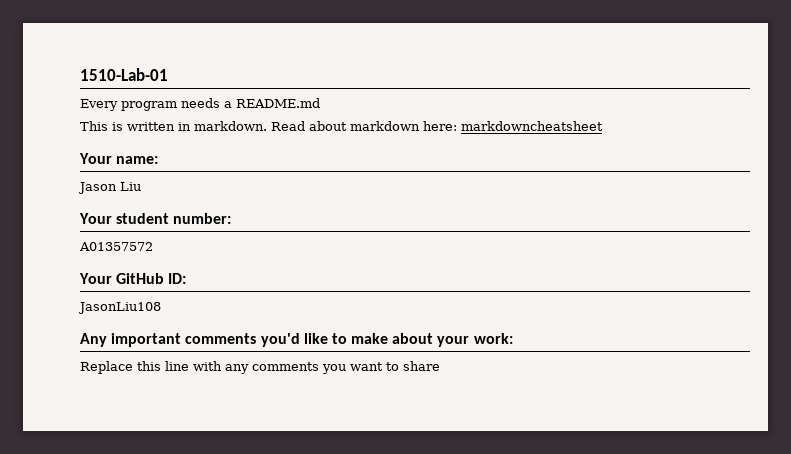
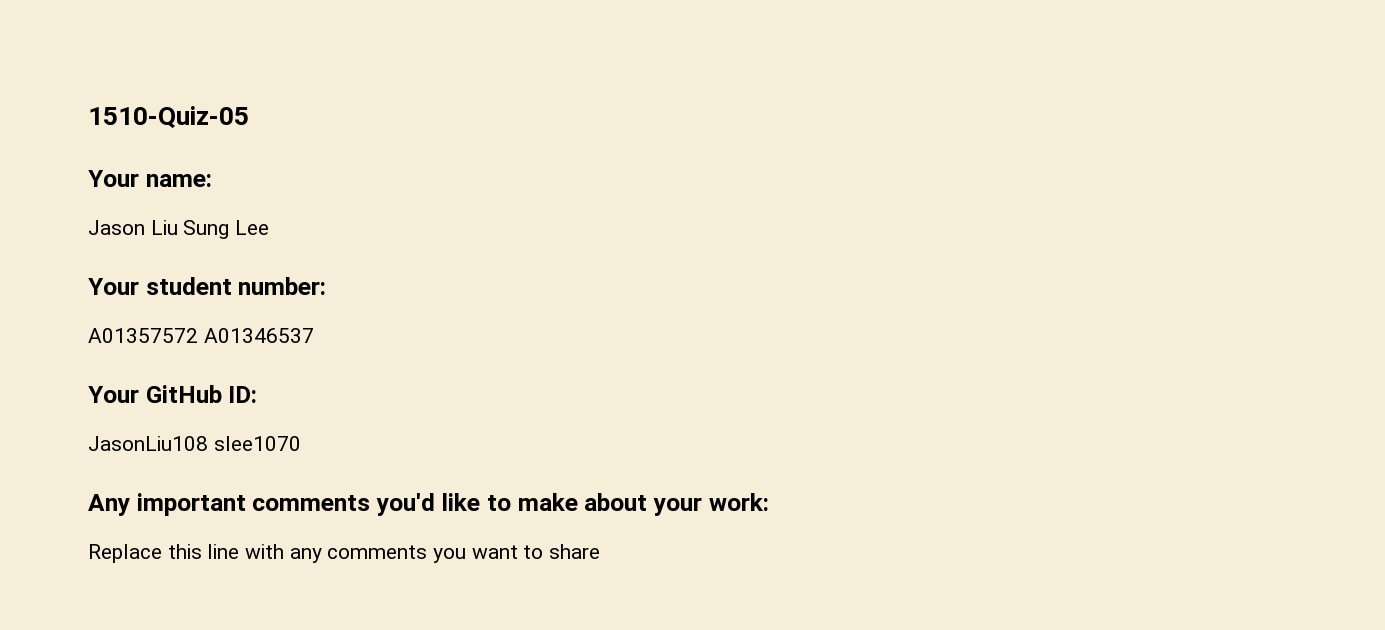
- 1510-Lab-01
- Every program needs a README.md
- This is written in markdown. Read about markdown here: markdowncheatsheet
+ 1510-Quiz-05
- Jason Liu
+ Jason Liu Sung Lee
- A01357572
+ A01357572 A01346537
- JasonLiu108
+ JasonLiu108 slee1070

